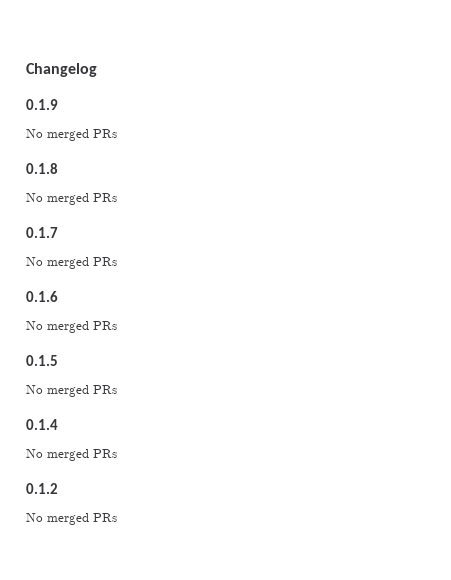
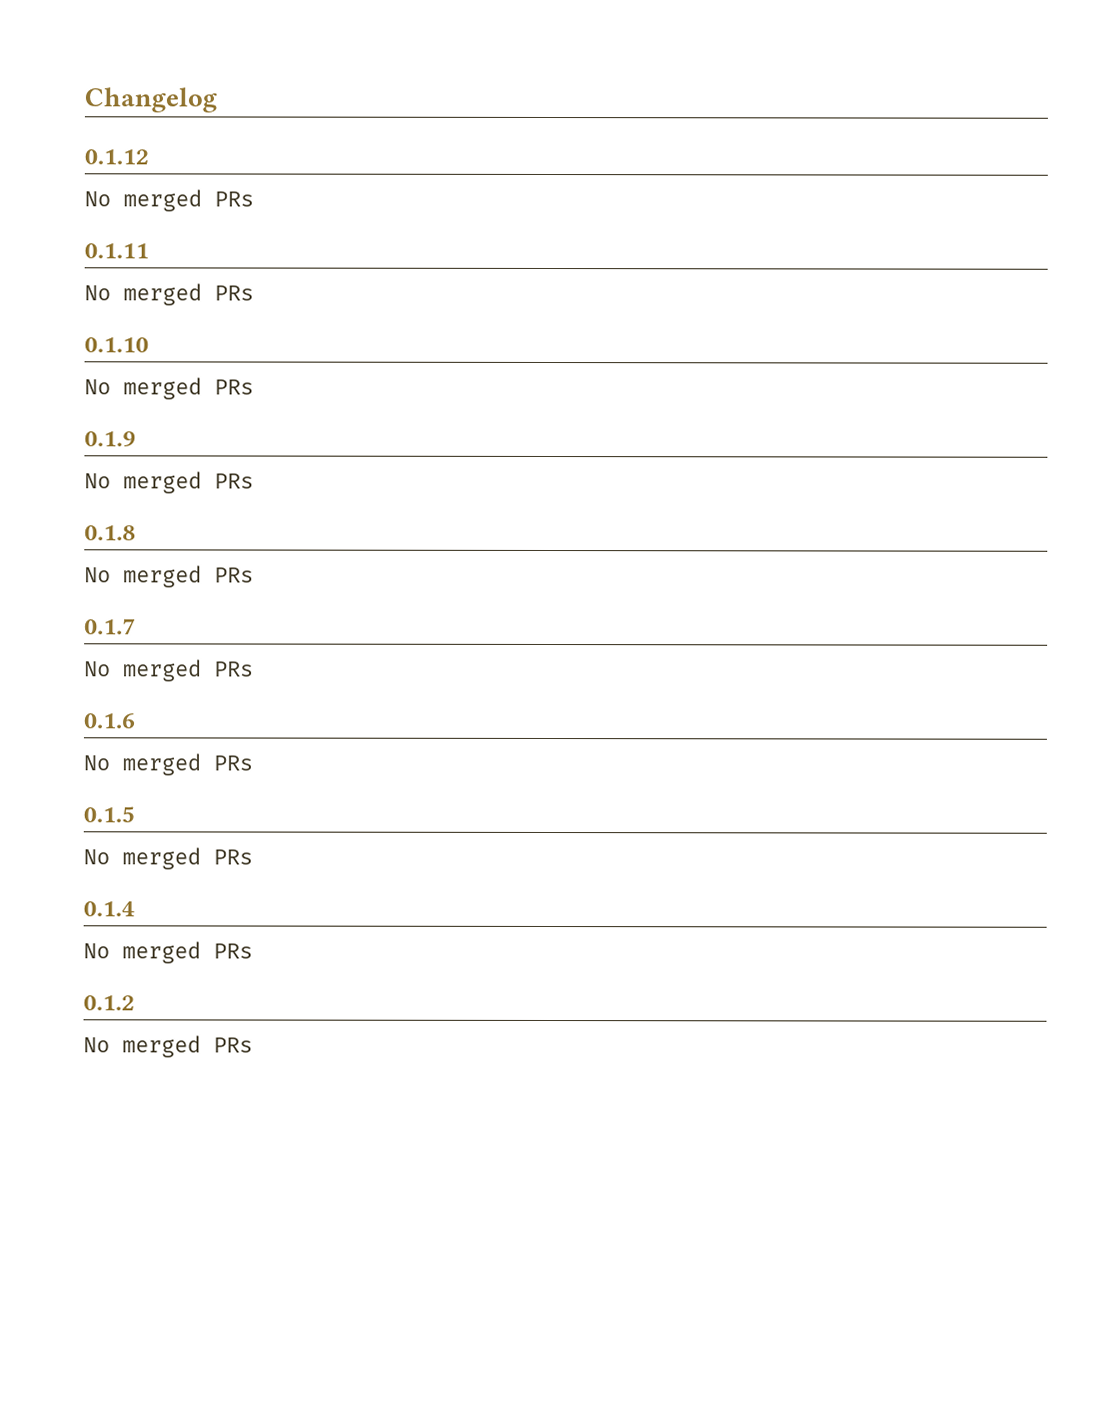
+ 0.1.12
+ No merged PRs
+ 0.1.11
+ No merged PRs
+ 0.1.10
+ No merged PRs

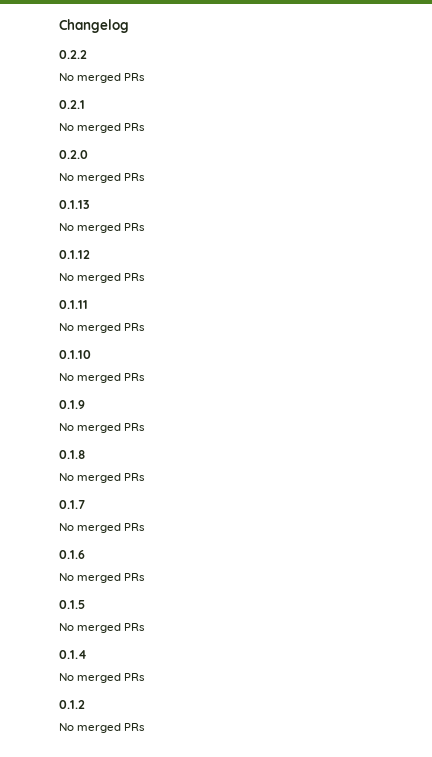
+ 0.2.2
+ No merged PRs
+ 0.2.1
+ No merged PRs
+ 0.2.0
+ No merged PRs
+ 0.1.13
+ No merged PRs

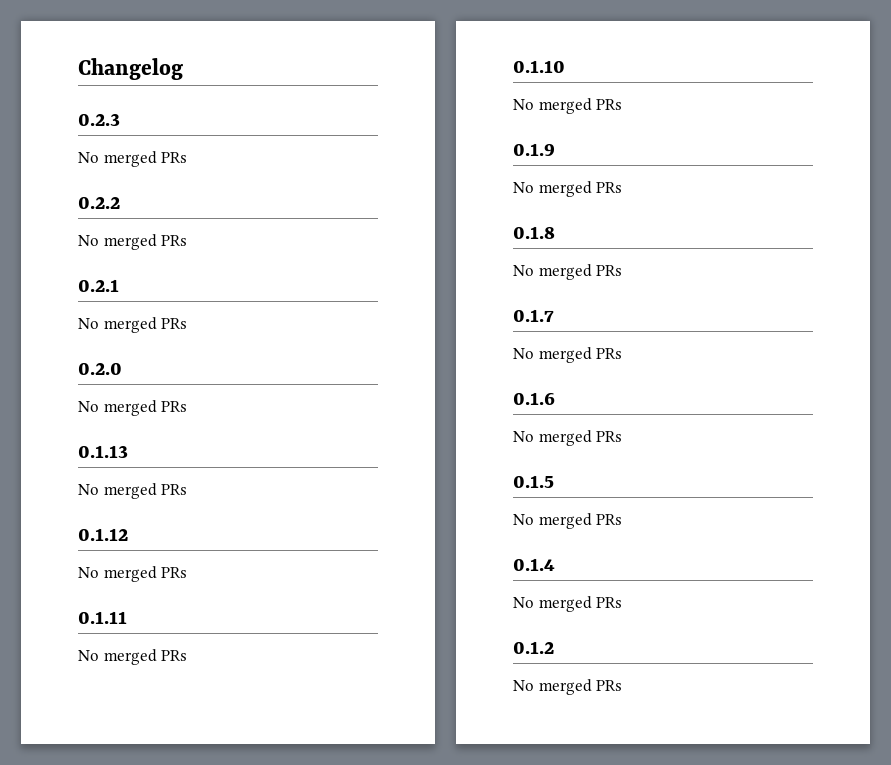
+ 0.2.3
+ No merged PRs

